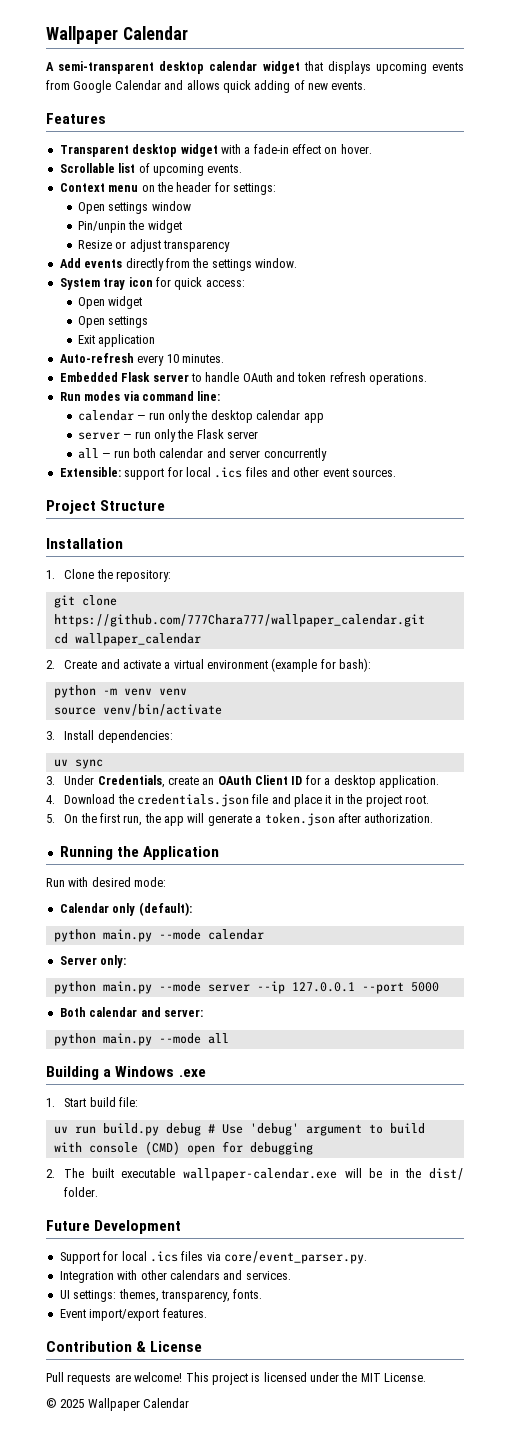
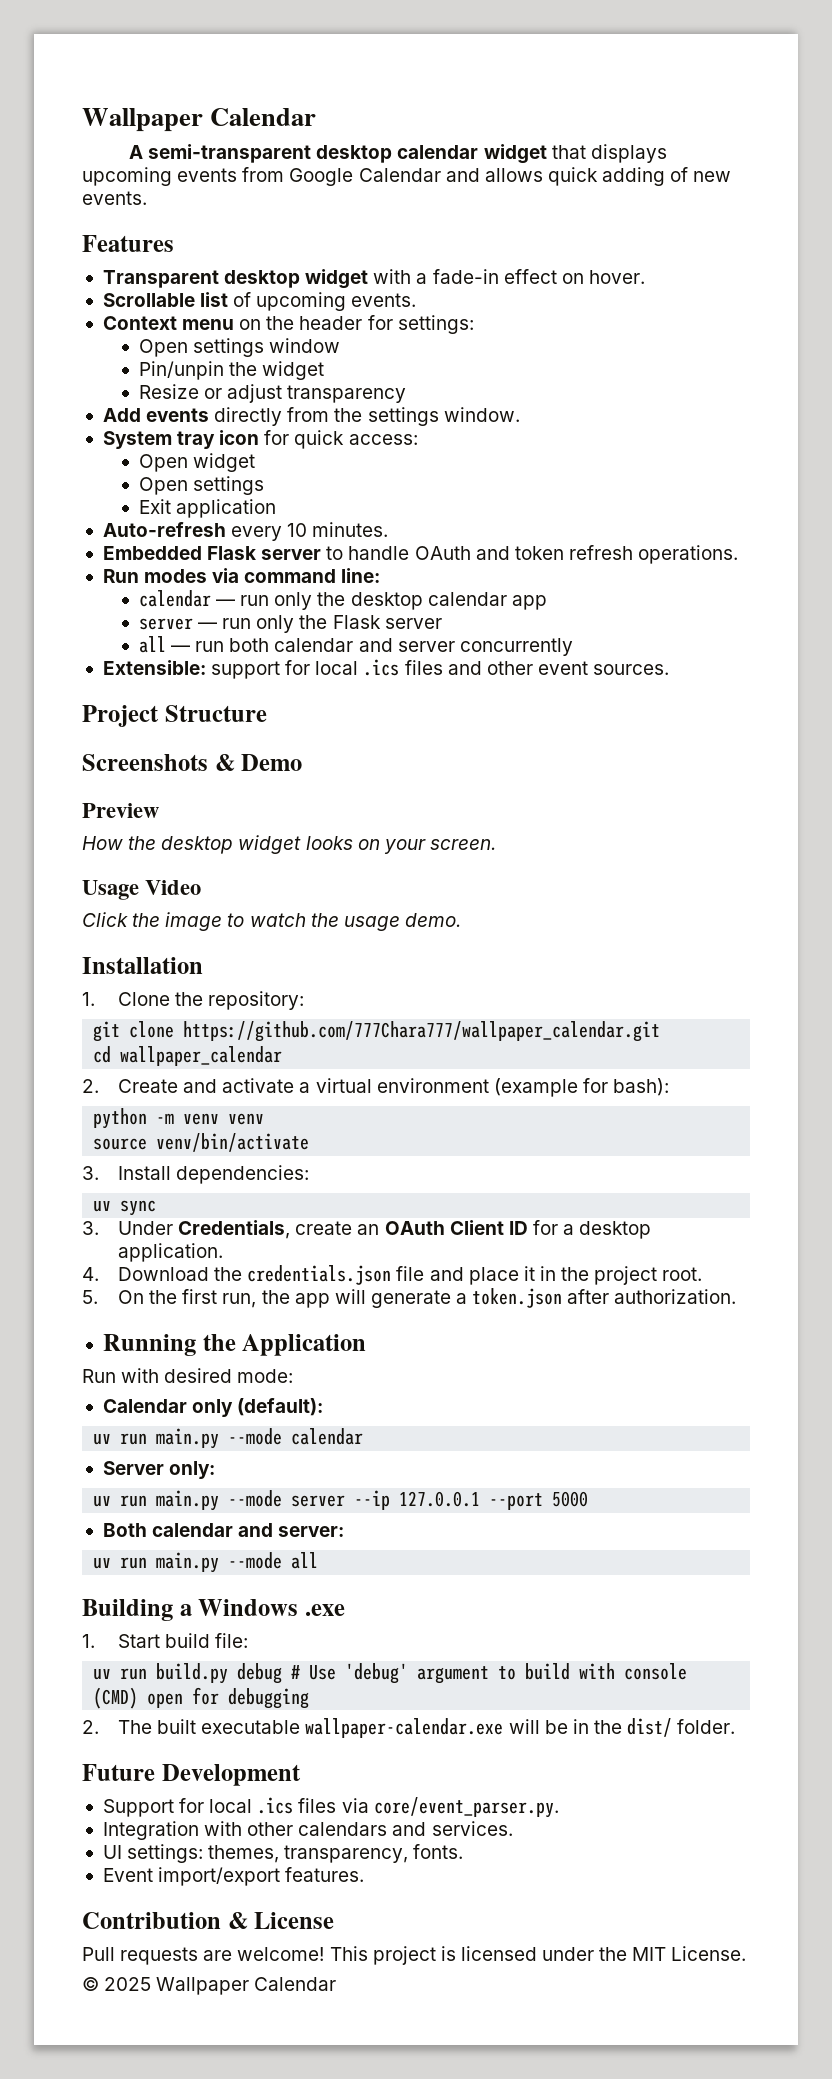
+ Screenshots & Demo
+ Preview
+ How the desktop widget looks on your screen.
+ Usage Video
+ Click the image to watch the usage demo.
- python main.py --mode calendar
+ uv run main.py --mode calendar
- python main.py --mode server --ip 127.0.0.1 --port 5000
+ uv run main.py --mode server --ip 127.0.0.1 --port 5000
- python main.py --mode all
+ uv run main.py --mode all

